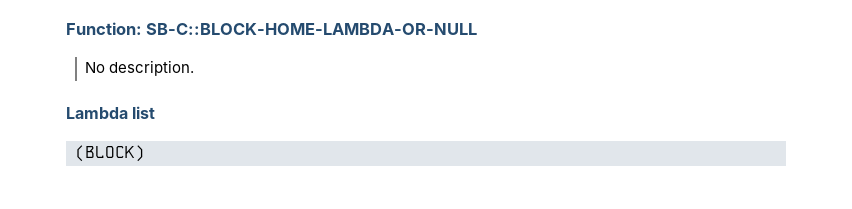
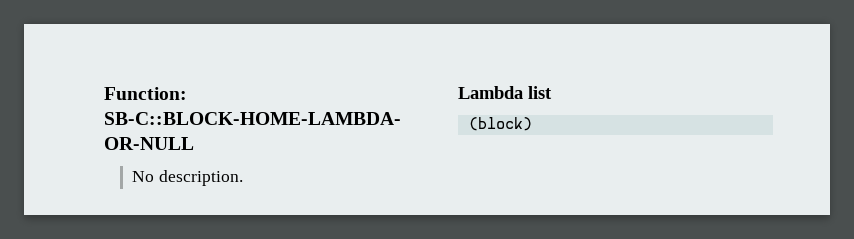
- (BLOCK)
+ (block)

